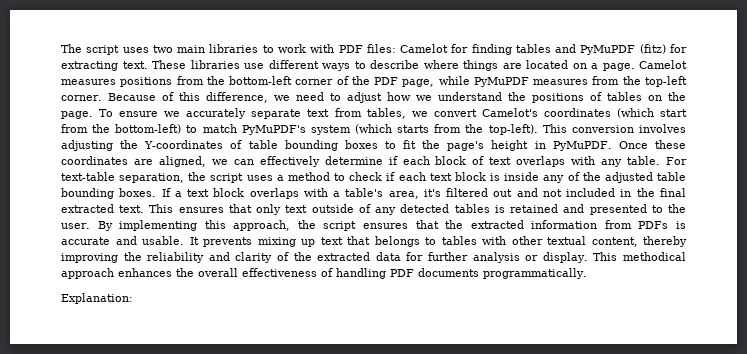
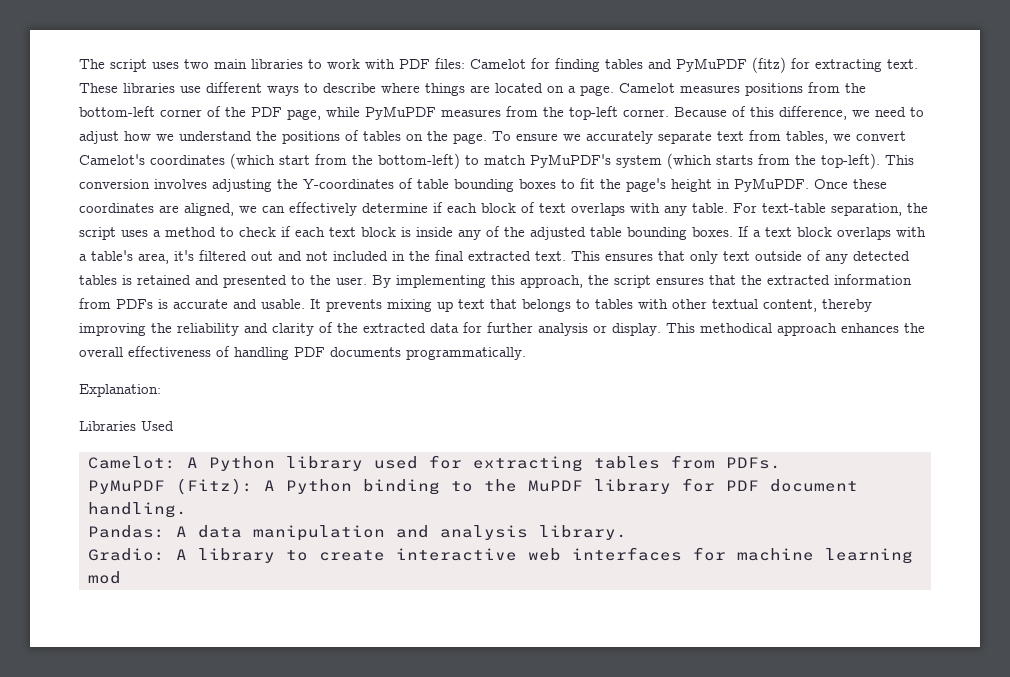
+ Libraries Used
+ Camelot: A Python library used for extracting tables from PDFs.
+ PyMuPDF (Fitz): A Python binding to the MuPDF library for PDF document handling.
+ Pandas: A data manipulation and analysis library.
+ Gradio: A library to create interactive web interfaces for machine learning mod

